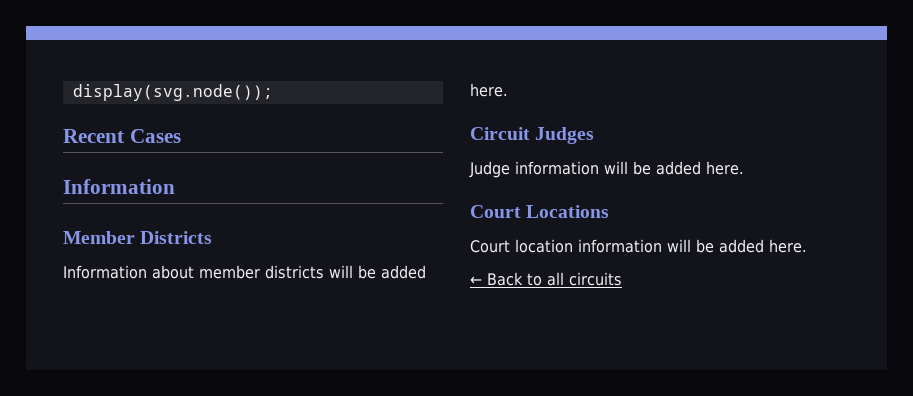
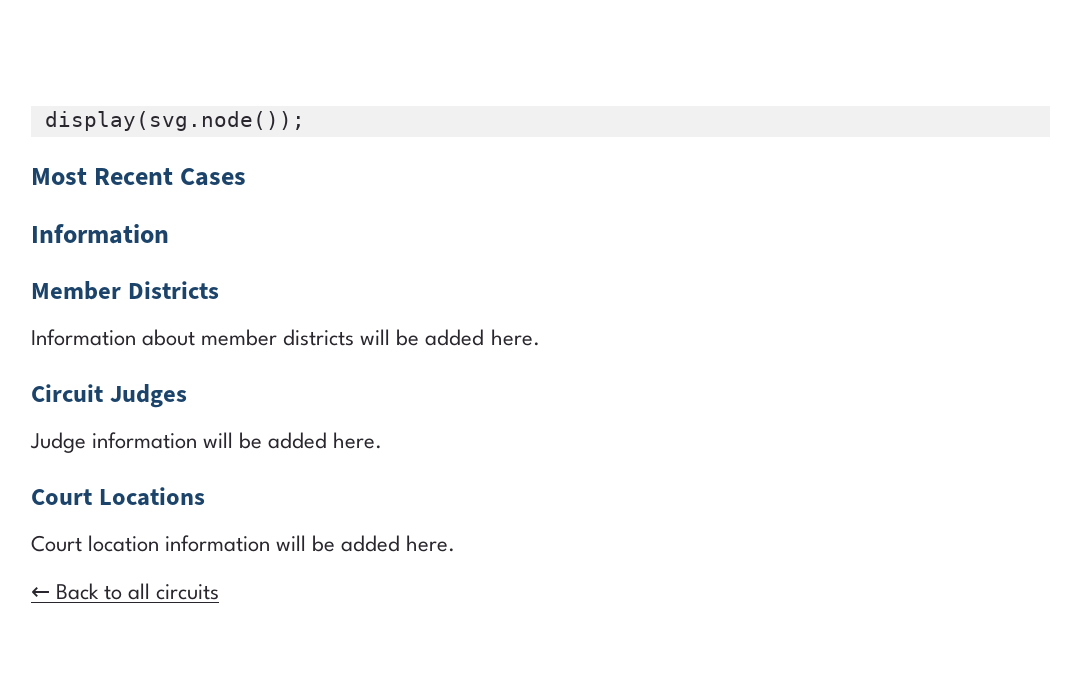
- Recent Cases
+ Most Recent Cases

